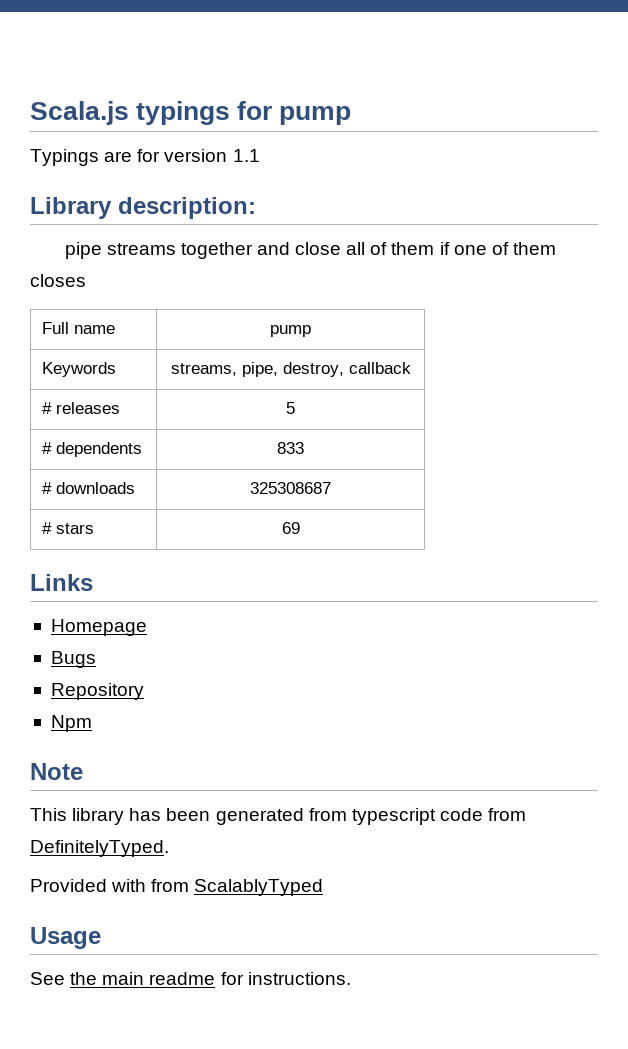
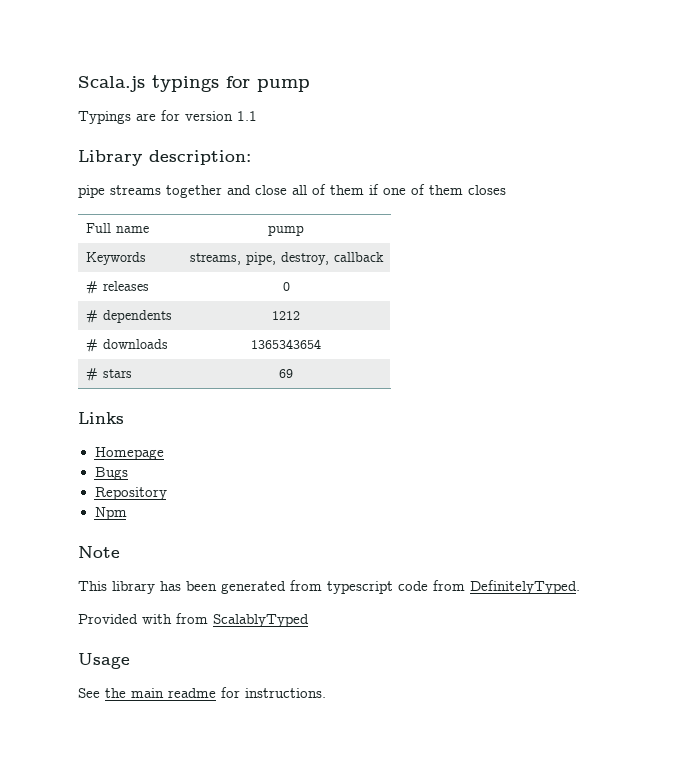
- # releases | 5
+ # releases | 0
- # dependents | 833
+ # dependents | 1212
- # downloads | 325308687
+ # downloads | 1365343654

